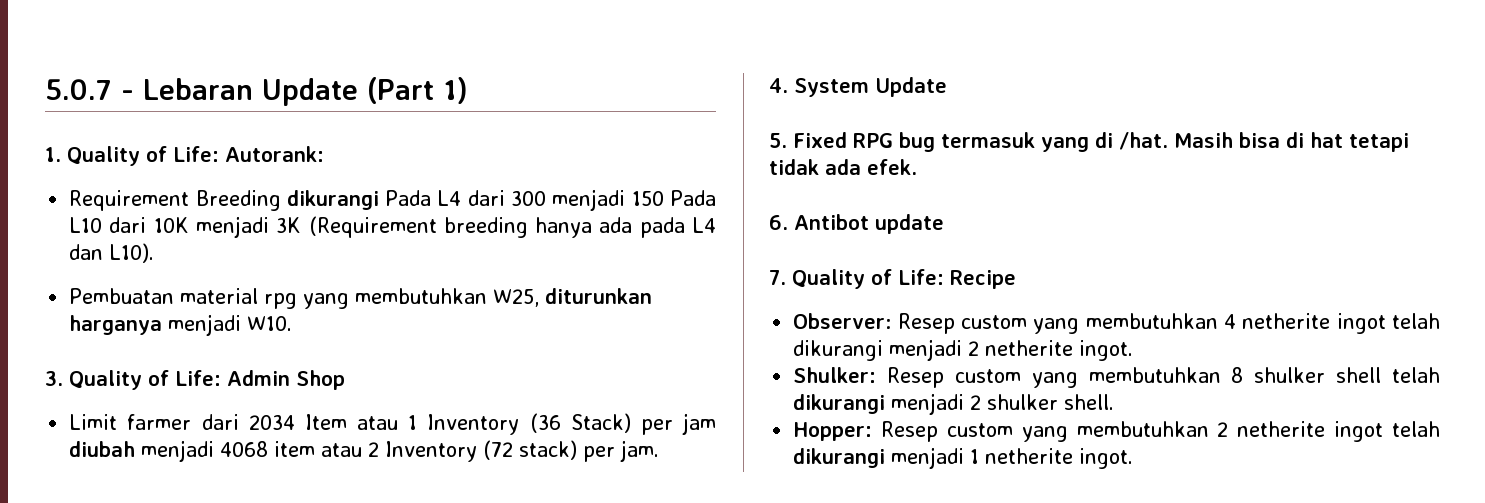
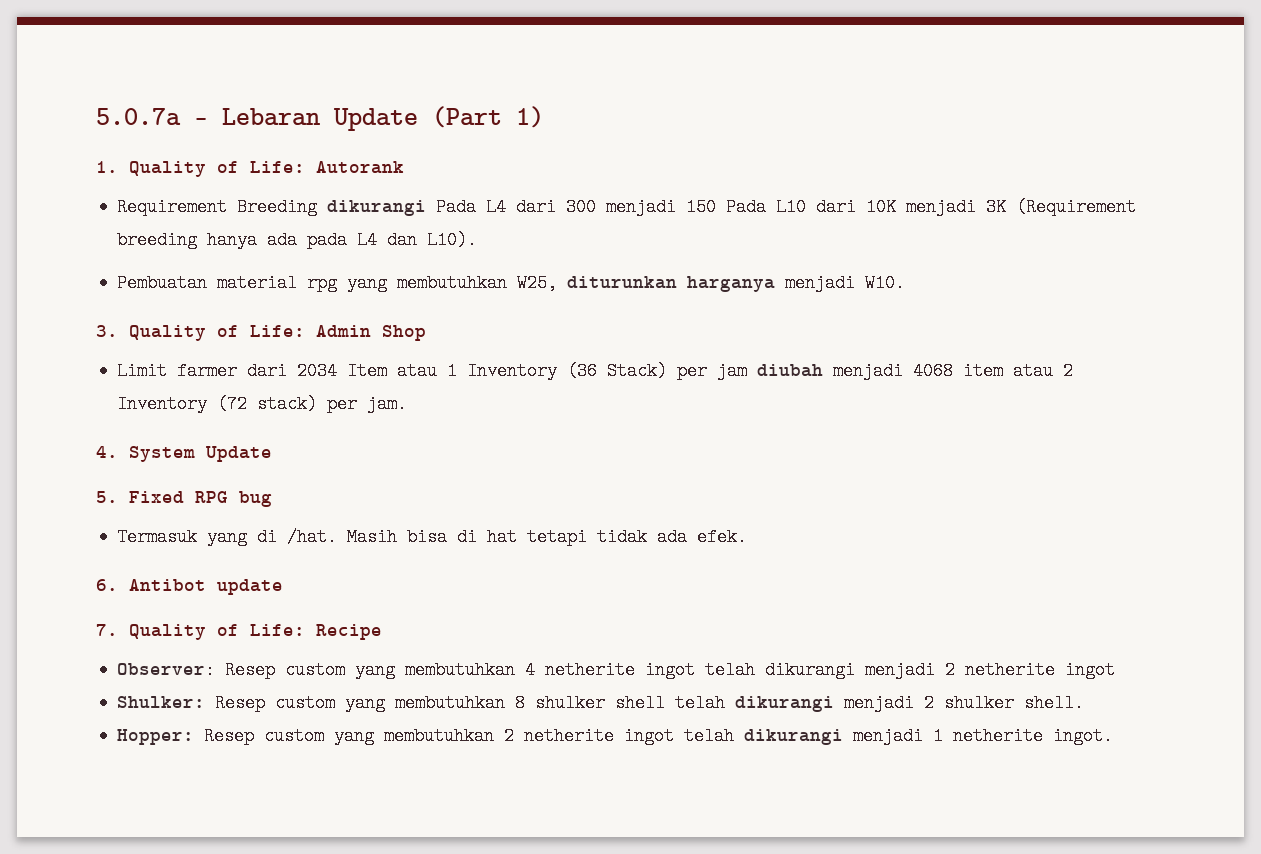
- 5.0.7 - Lebaran Update (Part 1)
+ 5.0.7a - Lebaran Update (Part 1)
- 1. Quality of Life: Autorank:
+ 1. Quality of Life: Autorank
- 5. Fixed RPG bug termasuk yang di /hat.
+ 5. Fixed RPG bug
+ Termasuk yang di /hat.
- Observer: Resep custom yang membutuhkan 4 netherite ingot telah dikurangi menjadi 2 netherite ingot.
+ Observer: Resep custom yang membutuhkan 4 netherite ingot telah dikurangi menjadi 2 netherite ingot

